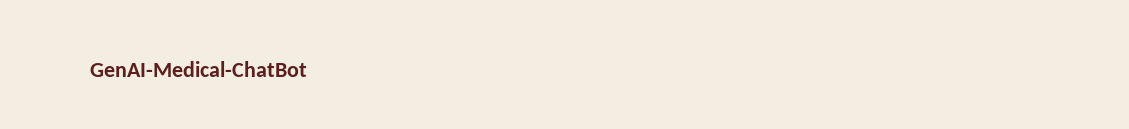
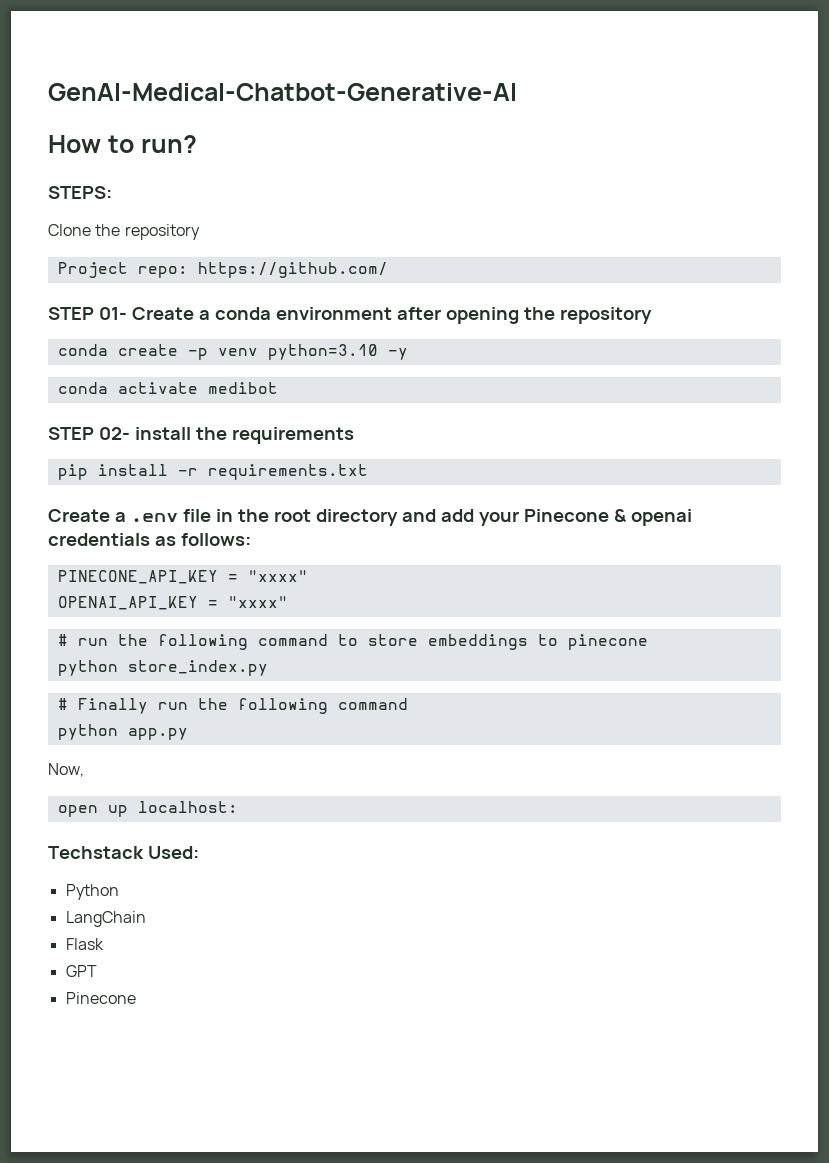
- GenAI-Medical-ChatBot
+ GenAI-Medical-Chatbot-Generative-AI
+ How to run?
+ STEPS:
+ Clone the repository
+ Project repo: https://github.com/
+ STEP 01- Create a conda environment after opening the repository
+ conda create -p venv python=3.10 -y
+ conda activate medibot
+ STEP 02- install the requirements
+ pip install -r requirements.txt
+ Create a .env file in the root directory and add your Pinecone & openai credentials as follows:
+ PINECONE_API_KEY = "xxxx"
+ OPENAI_API_KEY = "xxxx"
+ # run the following command to store embeddings to pinecone
+ python store_index.py
+ # Finally run the following command
+ python app.py
+ Now,
+ open up localhost:
+ Techstack Used:
+ Python
+ LangChain
+ Flask
+ GPT
+ Pinecone

